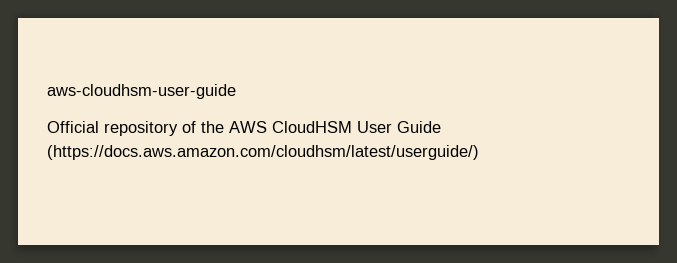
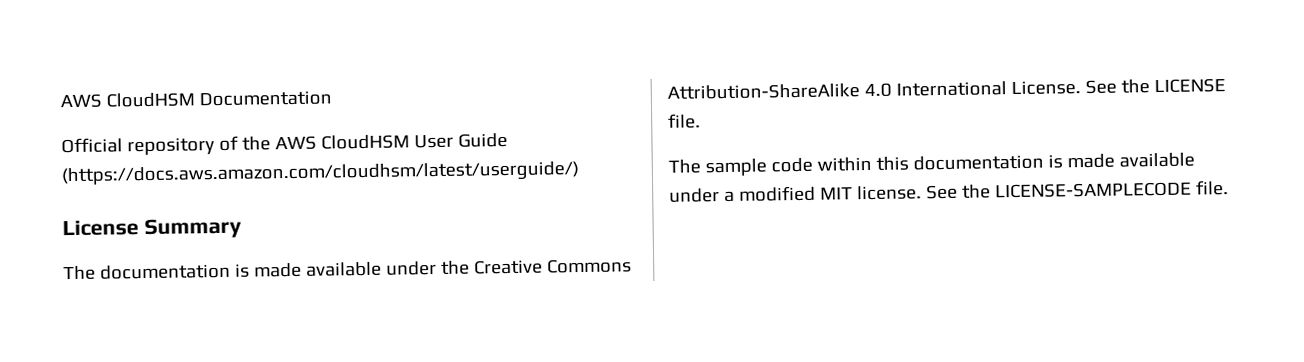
- aws-cloudhsm-user-guide
+ AWS CloudHSM Documentation
+ License Summary
+ The documentation is made available under the Creative Commons Attribution-ShareAlike 4.0 International License. See the LICENSE file.
+ The sample code within this documentation is made available under a modified MIT license. See the LICENSE-SAMPLECODE file.

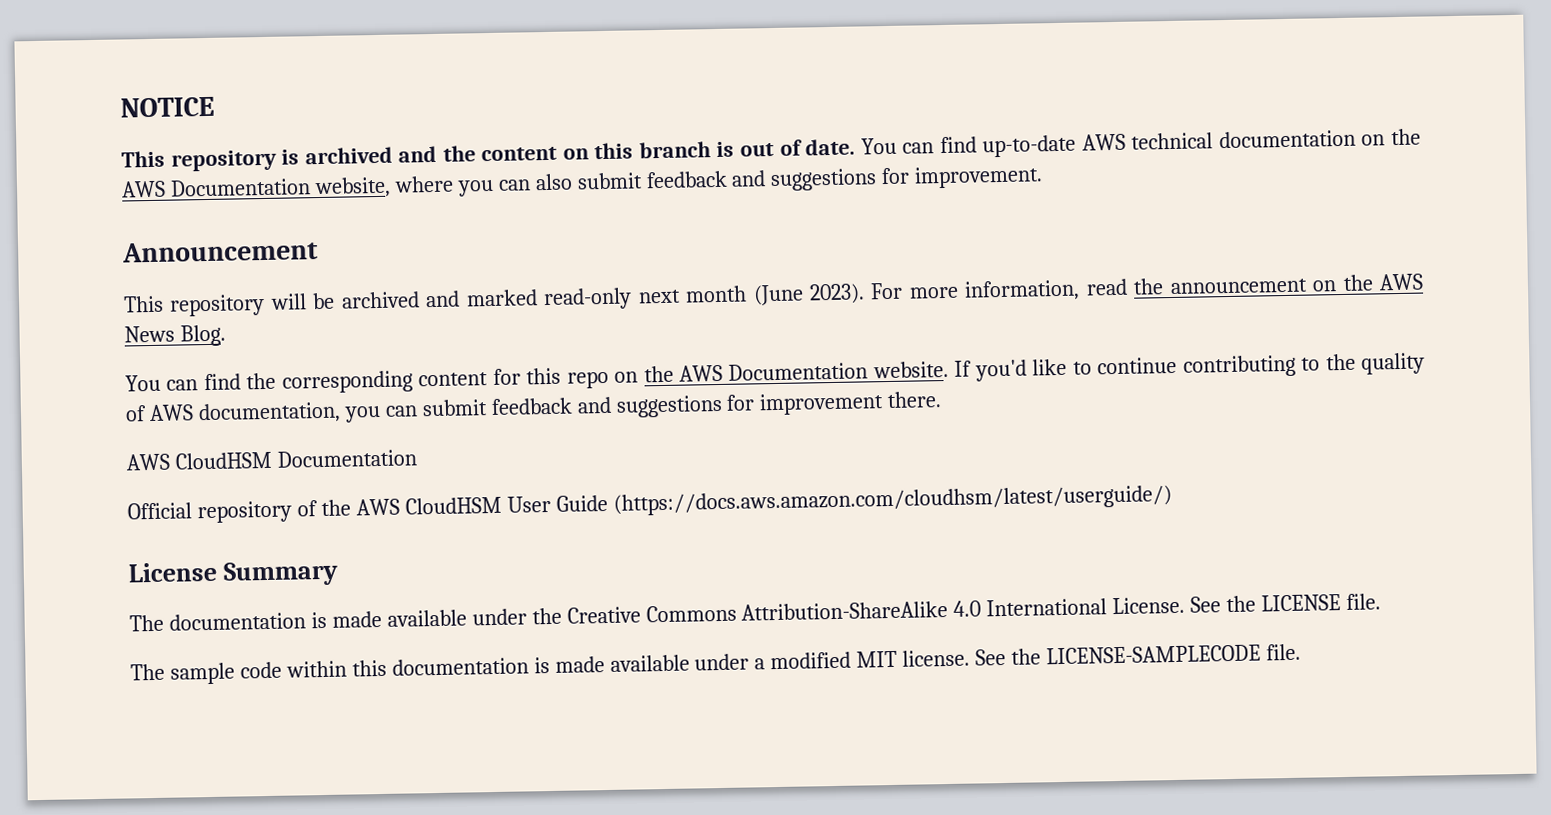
+ NOTICE
+ This repository is archived and the content on this branch is out of date. You can find up-to-date AWS technical documentation on the AWS Documentation website, where you can also submit feedback and suggestions for improvement.
+ Announcement
+ This repository will be archived and marked read-only next month (June 2023). For more information, read the announcement on the AWS News Blog.
+ You can find the corresponding content for this repo on the AWS Documentation website. If you'd like to continue contributing to the quality of AWS documentation, you can submit feedback and suggestions for improvement there.

